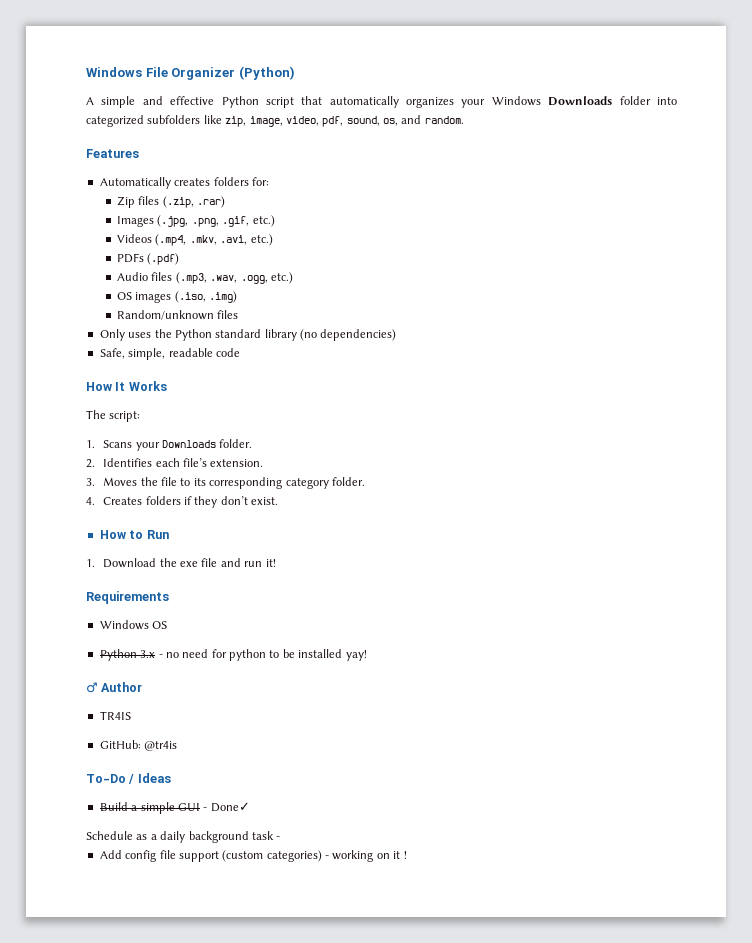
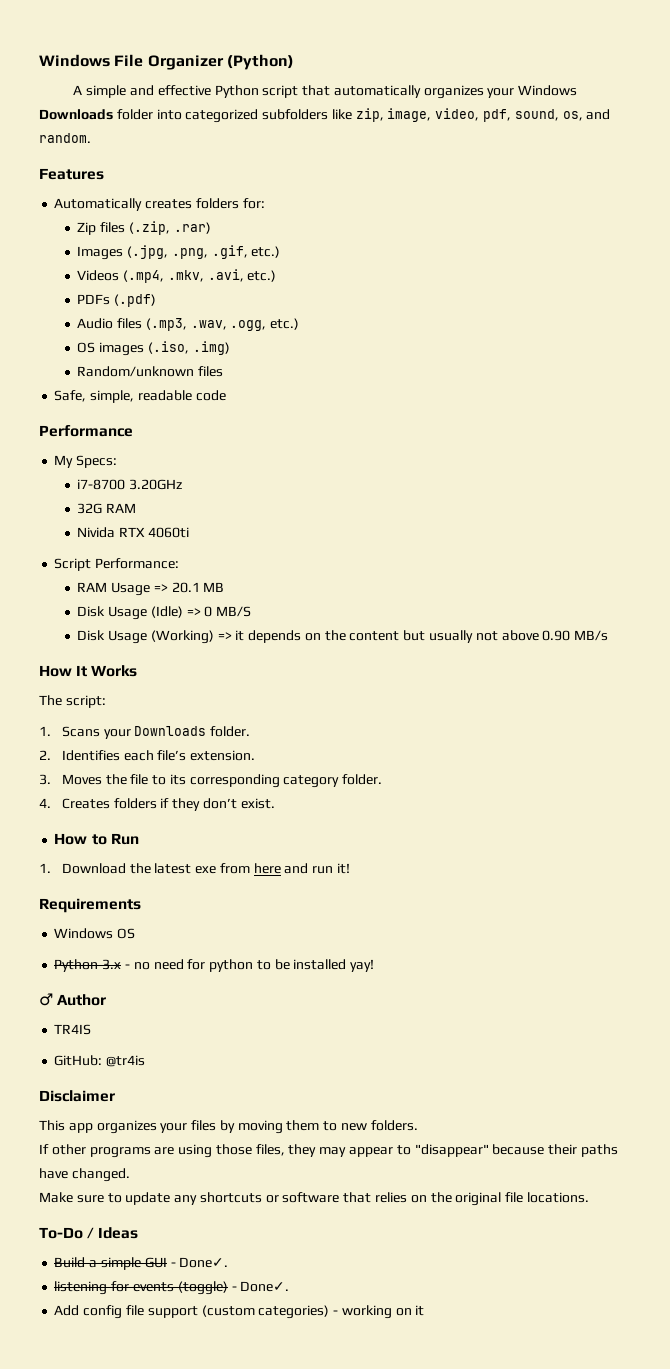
- Only uses the Python standard library (no dependencies)
  Safe, simple, readable code
+ Performance
+ My Specs:
+ i7-8700 3.20GHz
+ 32G RAM
+ Nivida RTX 4060ti
+ Script Performance:
+ RAM Usage => 20.1 MB
+ Disk Usage (Idle) => 0 MB/S
+ Disk Usage (Working) => it depends on the content but usually not above 0.90 MB/s
- 1. Download the exe file and run it!
+ 1. Download the latest exe from here and run it!
+ Disclaimer
+ This app organizes your files by moving them to new folders.
+ If other programs are using those files, they may appear to "disappear" because their paths have changed.
+ Make sure to update any shortcuts or software that relies on the original file locations.
- Build a simple GUI - Done✓
- Schedule as a daily background task -
+ Build a simple GUI - Done✓.
+ listening for events (toggle) - Done✓.
- Add config file support (custom categories) - working on it !
+ Add config file support (custom categories) - working on it

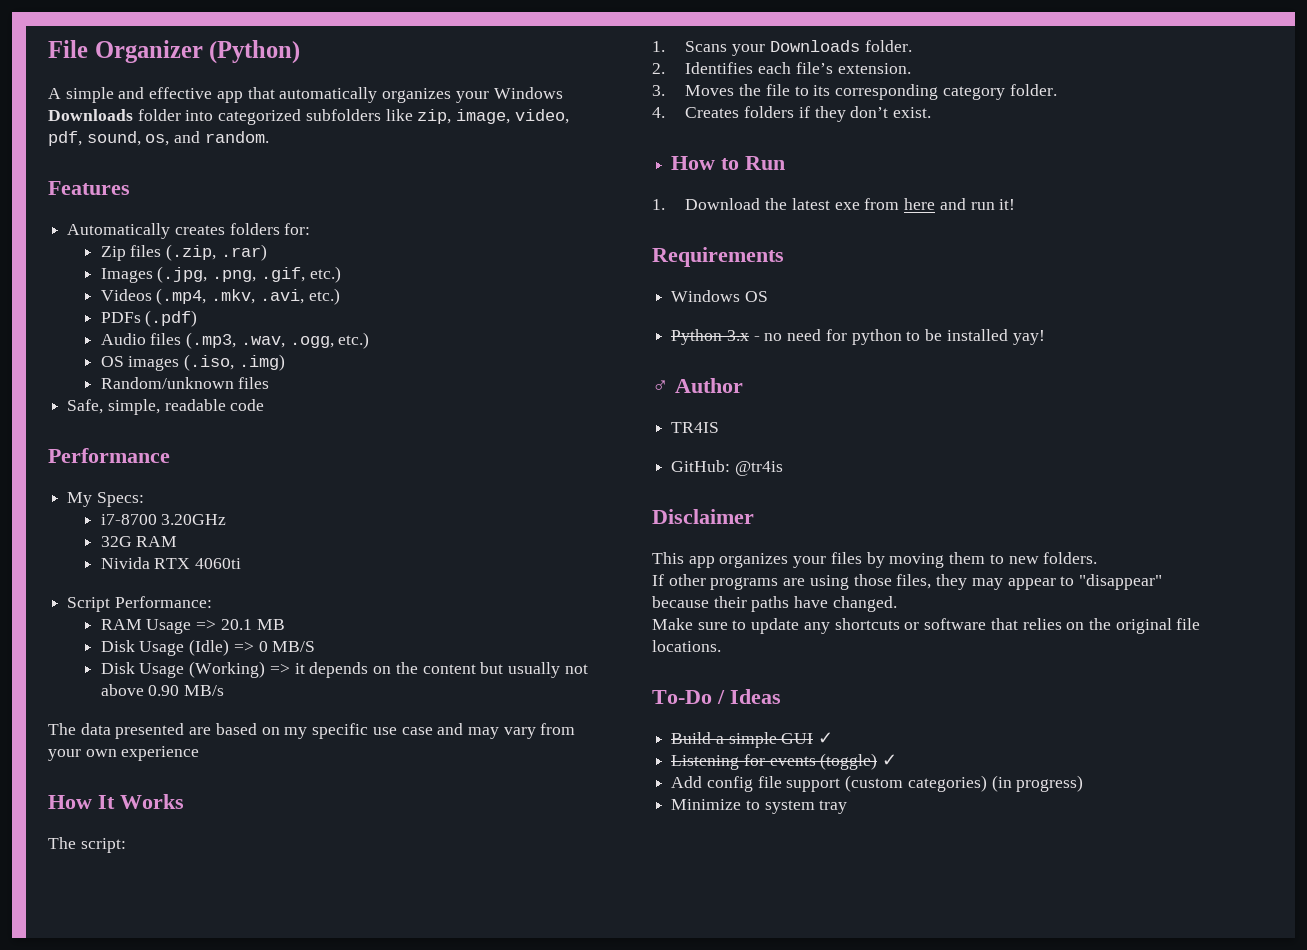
- Windows File Organizer (Python)
+ File Organizer (Python)
- A simple and effective Python script that automatically organizes your Windows Downloads folder into categorized subfolders like zip, image, video, pdf, sound, os, and random.
+ A simple and effective app that automatically organizes your Windows Downloads folder into categorized subfolders like zip, image, video, pdf, sound, os, and random.
+ The data presented are based on my specific use case and may vary from your own experience
- Build a simple GUI - Done✓.
- listening for events (toggle) - Done✓.
+ Build a simple GUI ✓
+ Listening for events (toggle) ✓
- Add config file support (custom categories) - working on it
+ Add config file support (custom categories) (in progress)
+ Minimize to system tray

